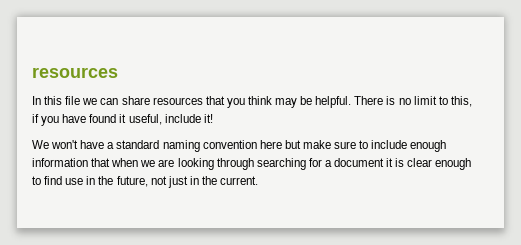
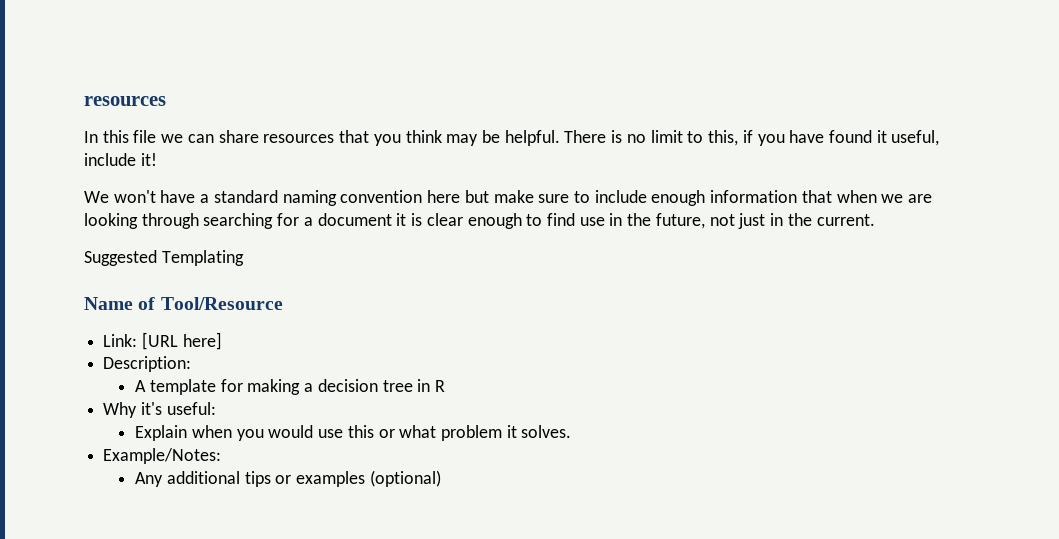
+ Suggested Templating
+ Name of Tool/Resource
+ Link: [URL here]
+ Description:
+ A template for making a decision tree in R
+ Why it's useful:
+ Explain when you would use this or what problem it solves.
+ Example/Notes:
+ Any additional tips or examples (optional)

